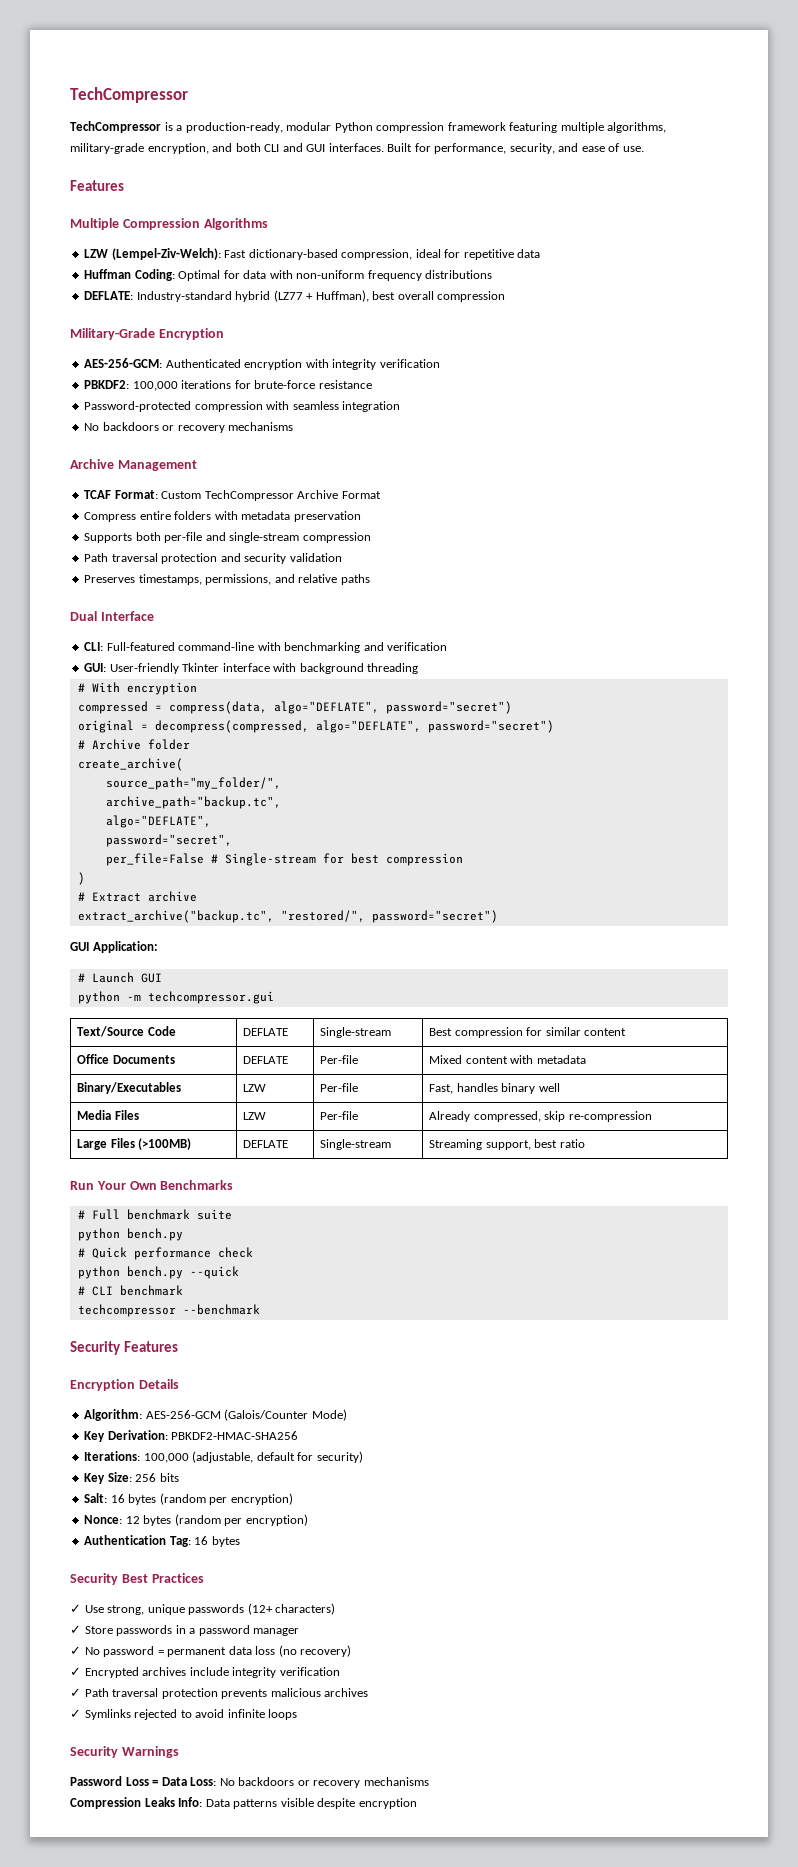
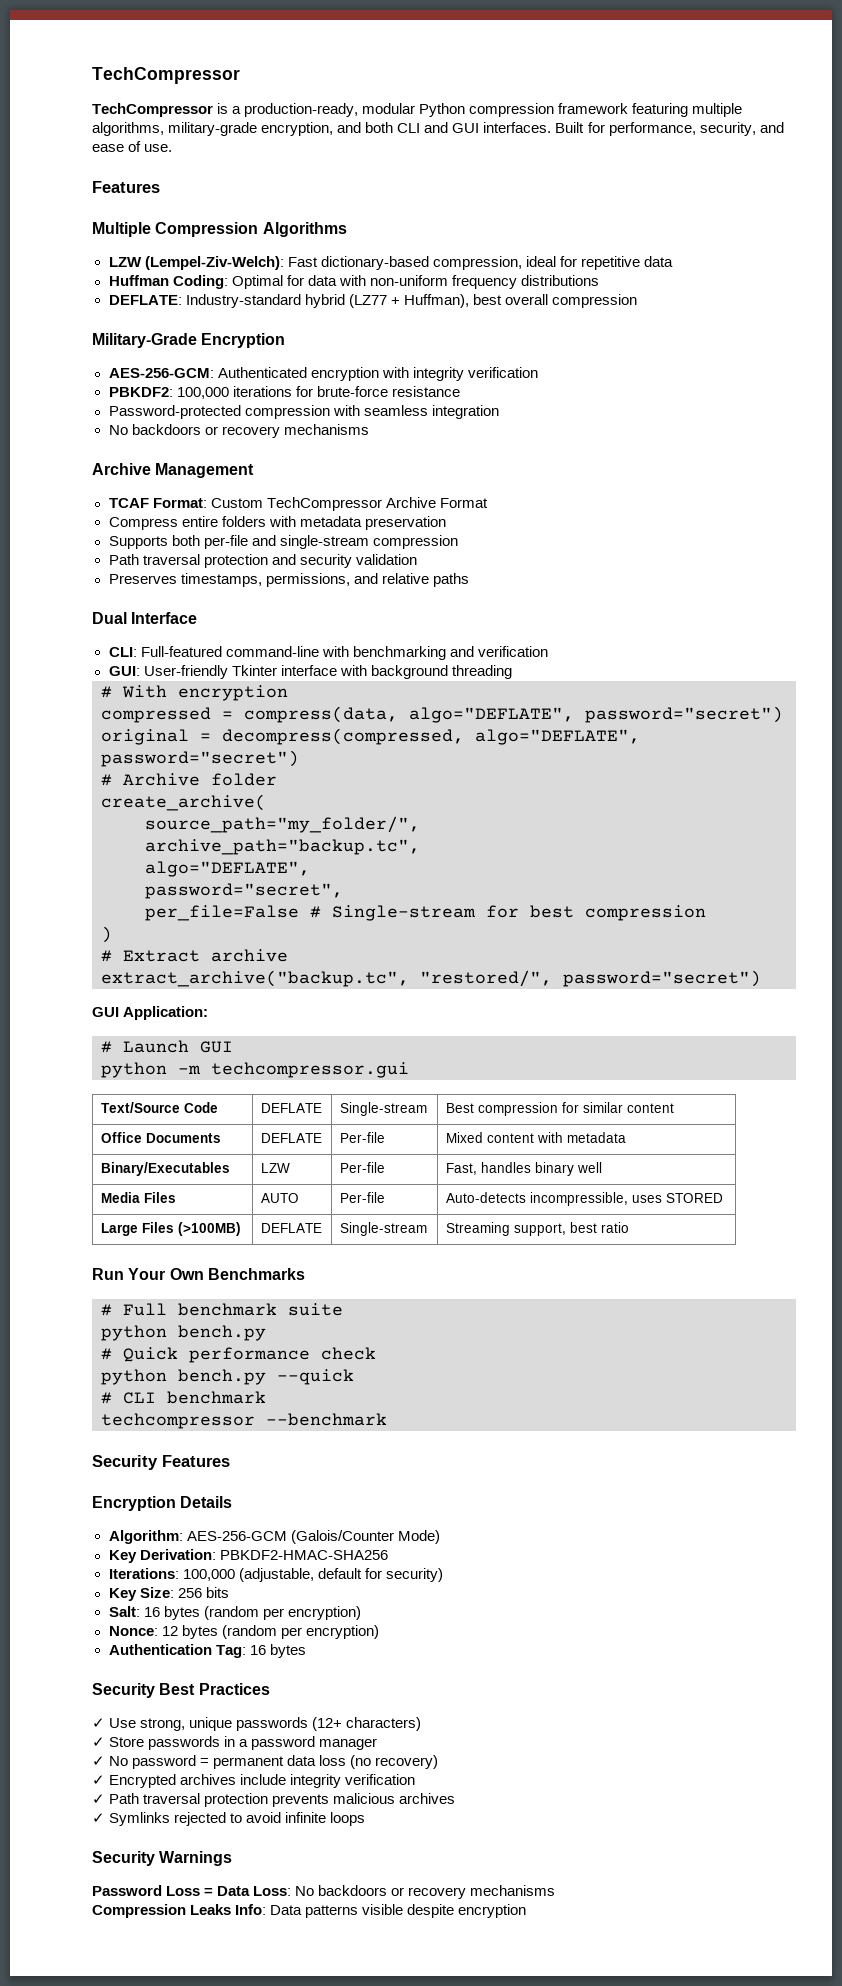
- Media Files | LZW | Per-file | Already compressed, skip re-compression
+ Media Files | AUTO | Per-file | Auto-detects incompressible, uses STORED

